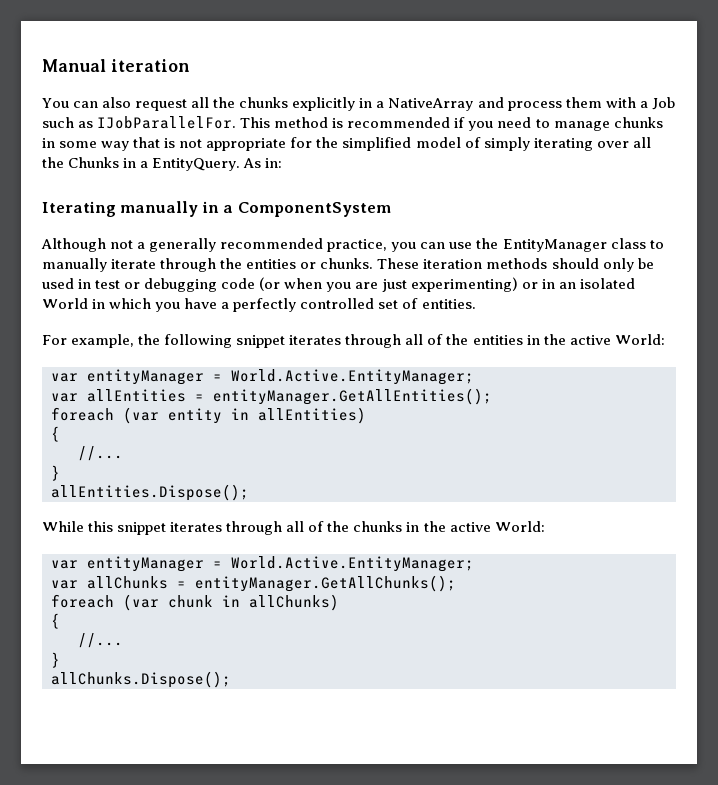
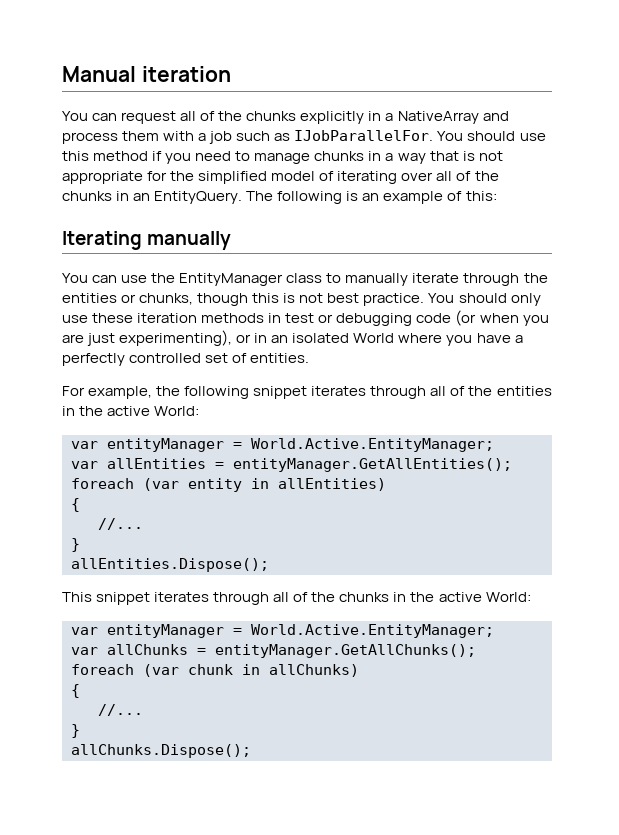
- You can also request all the chunks explicitly in a NativeArray and process them with a Job such as IJobParallelFor.
+ You can request all of the chunks explicitly in a NativeArray and process them with a job such as IJobParallelFor.
- This method is recommended if you need to manage chunks in some way that is not appropriate for the simplified model of simply iterating over all the Chunks in a EntityQuery. As in:
- Iterating manually in a ComponentSystem
- Although not a generally recommended practice, you can use the EntityManager class to manually iterate through the entities or chunks. These iteration methods should only be used in test or debugging code (or when you are just experimenting) or in an isolated World in which you have a perfectly controlled set of entities.
+ You should use this method if you need to manage chunks in a way that is not appropriate for the simplified model of iterating over all of the chunks in an EntityQuery. The following is an example of this:
+ Iterating manually
+ You can use the EntityManager class to manually iterate through the entities or chunks, though this is not best practice. You should only use these iteration methods in test or debugging code (or when you are just experimenting), or in an isolated World where you have a perfectly controlled set of entities.
- While this snippet iterates through all of the chunks in the active World:
+ This snippet iterates through all of the chunks in the active World:

